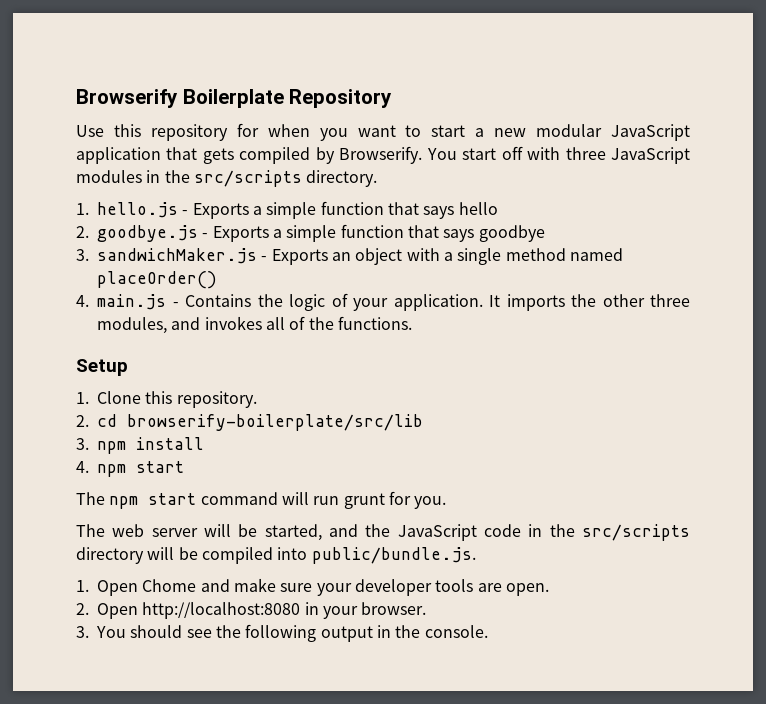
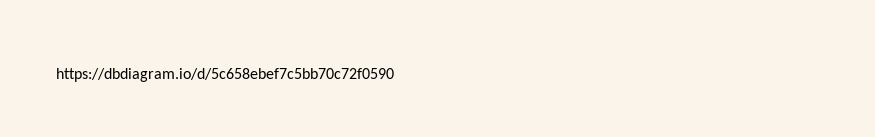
- Browserify Boilerplate Repository
- Use this repository for when you want to start a new modular JavaScript application that gets compiled by Browserify. You start off with three JavaScript modules in the src/scripts directory.
- 1. hello.js - Exports a simple function that says hello
- 2. goodbye.js - Exports a simple function that says goodbye
- 3. sandwichMaker.js - Exports an object with a single method named placeOrder()
- 4. main.js - Contains the logic of your application. It imports the other three modules, and invokes all of the functions.
- Setup
- 1. Clone this repository.
- 2. cd browserify-boilerplate/src/lib
- 3. npm install
- 4. npm start
- The npm start command will run grunt for you.
- The web server will be started, and the JavaScript code in the src/scripts directory will be compiled into public/bundle.js.
- 1. Open Chome and make sure your developer tools are open.
- 2. Open http://localhost:8080 in your browser.
- 3. You should see the following output in the console.
+ https://dbdiagram.io/d/5c658ebef7c5bb70c72f0590

